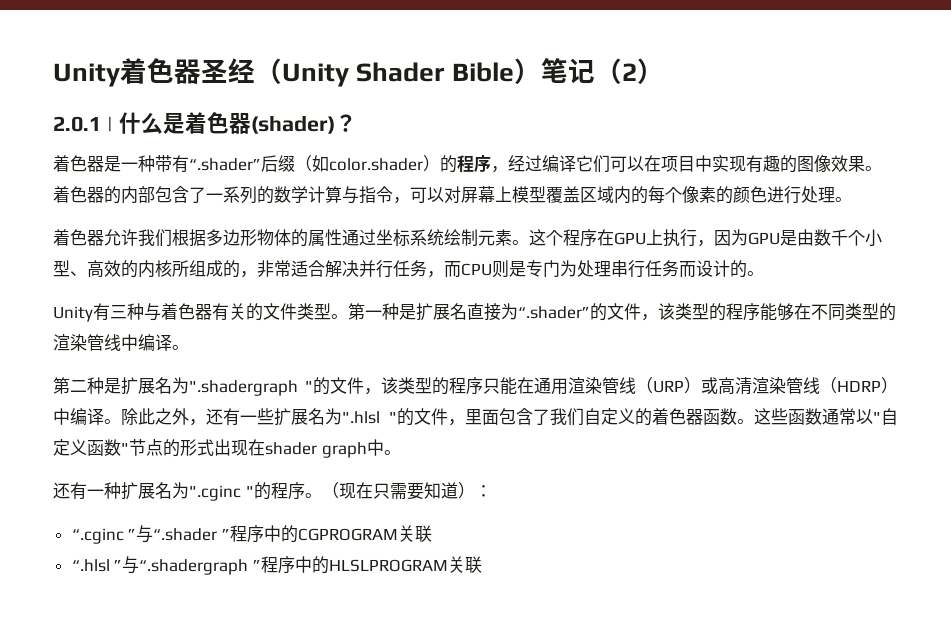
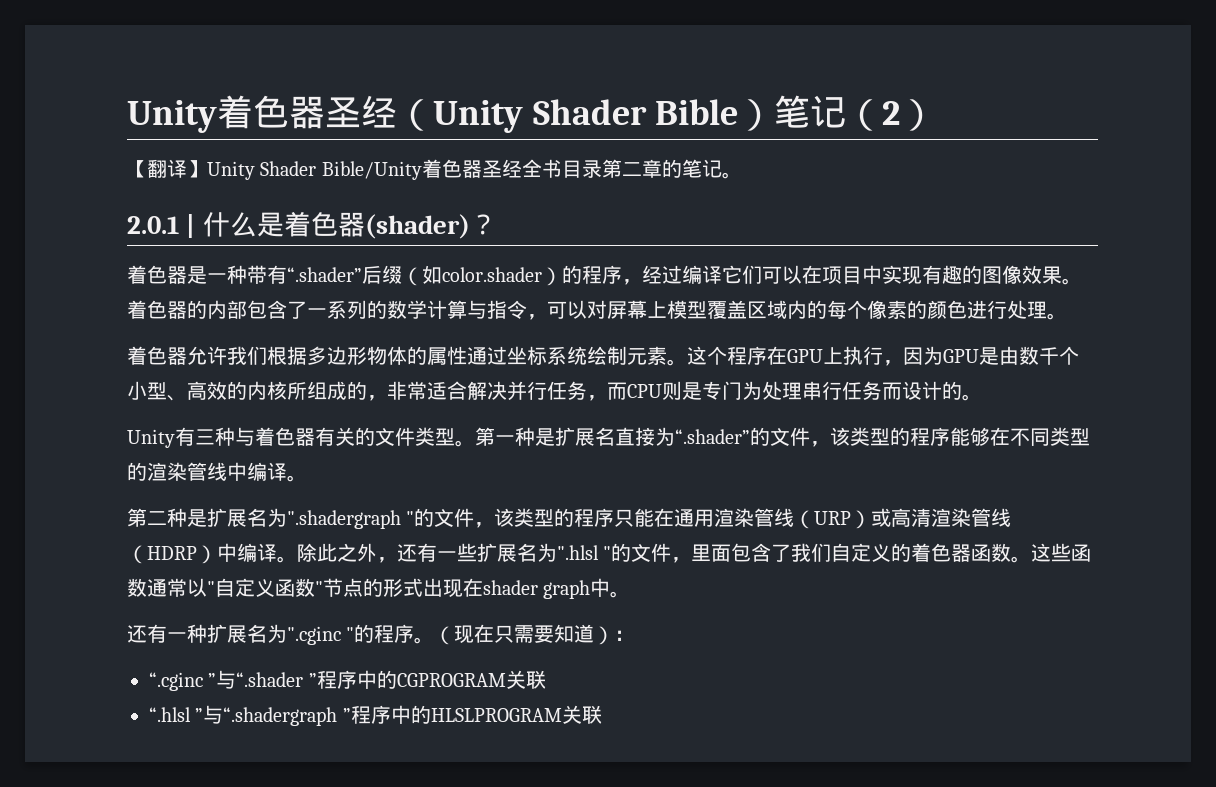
+ 【翻译】Unity Shader Bible/Unity着色器圣经全书目录第二章的笔记。

